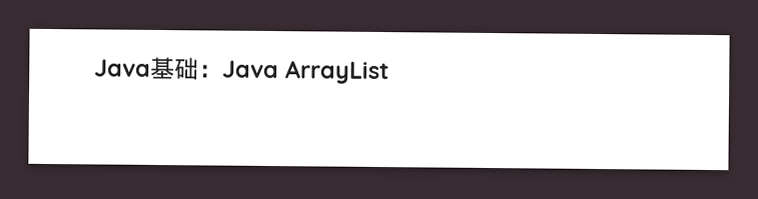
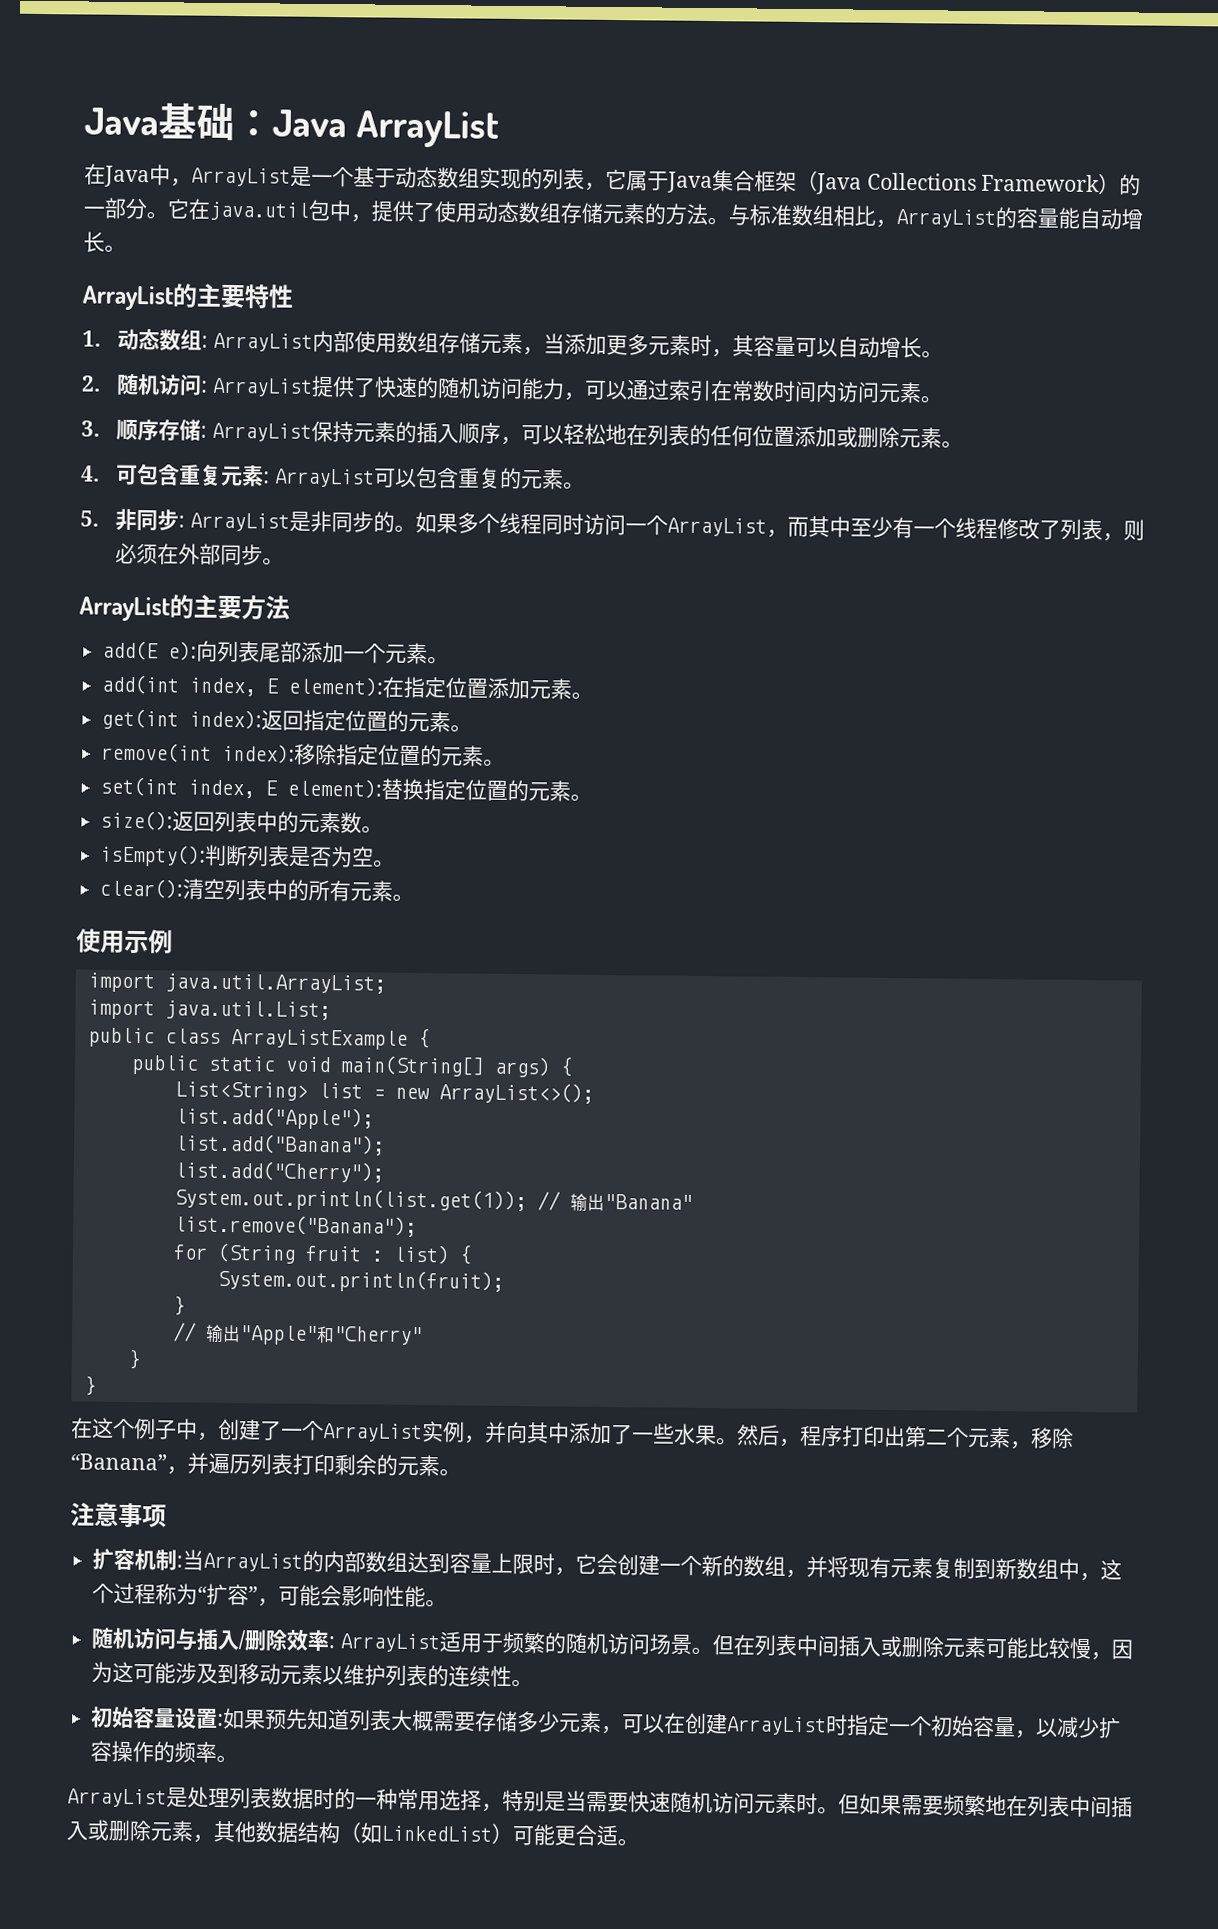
+ 在Java中，ArrayList是一个基于动态数组实现的列表，它属于Java集合框架（Java Collections Framework）的一部分。它在java.util包中，提供了使用动态数组存储元素的方法。与标准数组相比，ArrayList的容量能自动增长。
+ ArrayList的主要特性
+ 1.动态数组: ArrayList内部使用数组存储元素，当添加更多元素时，其容量可以自动增长。
+ 2.随机访问: ArrayList提供了快速的随机访问能力，可以通过索引在常数时间内访问元素。
+ 3.顺序存储: ArrayList保持元素的插入顺序，可以轻松地在列表的任何位置添加或删除元素。
+ 4.可包含重复元素: ArrayList可以包含重复的元素。
+ 5.非同步: ArrayList是非同步的。如果多个线程同时访问一个ArrayList，而其中至少有一个线程修改了列表，则必须在外部同步。
+ ArrayList的主要方法
+ add(E e):向列表尾部添加一个元素。
+ add(int index, E element):在指定位置添加元素。
+ get(int index):返回指定位置的元素。
+ remove(int index):移除指定位置的元素。
+ set(int index, E element):替换指定位置的元素。
+ size():返回列表中的元素数。
+ isEmpty():判断列表是否为空。
+ clear():清空列表中的所有元素。
+ 使用示例
+ import java.util.ArrayList;
+ import java.util.List;
+ public class ArrayListExample {
+ public static void main(String[] args) {
+ List<String> list = new ArrayList<>();
+ list.add("Apple");
+ list.add("Banana");
+ list.add("Cherry");
+ System.out.println(list.get(1)); // 输出"Banana"
+ list.remove("Banana");
+ for (String fruit : list) {
+ System.out.println(fruit);
+ }
+ // 输出"Apple"和"Cherry"
+ }
+ }
+ 在这个例子中，创建了一个ArrayList实例，并向其中添加了一些水果。然后，程序打印出第二个元素，移除“Banana”，并遍历列表打印剩余的元素。
+ 注意事项
+ 扩容机制:当ArrayList的内部数组达到容量上限时，它会创建一个新的数组，并将现有元素复制到新数组中，这个过程称为“扩容”，可能会影响性能。
+ 随机访问与插入/删除效率: ArrayList适用于频繁的随机访问场景。但在列表中间插入或删除元素可能比较慢，因为这可能涉及到移动元素以维护列表的连续性。
+ 初始容量设置:如果预先知道列表大概需要存储多少元素，可以在创建ArrayList时指定一个初始容量，以减少扩容操作的频率。
+ ArrayList是处理列表数据时的一种常用选择，特别是当需要快速随机访问元素时。但如果需要频繁地在列表中间插入或删除元素，其他数据结构（如LinkedList）可能更合适。

